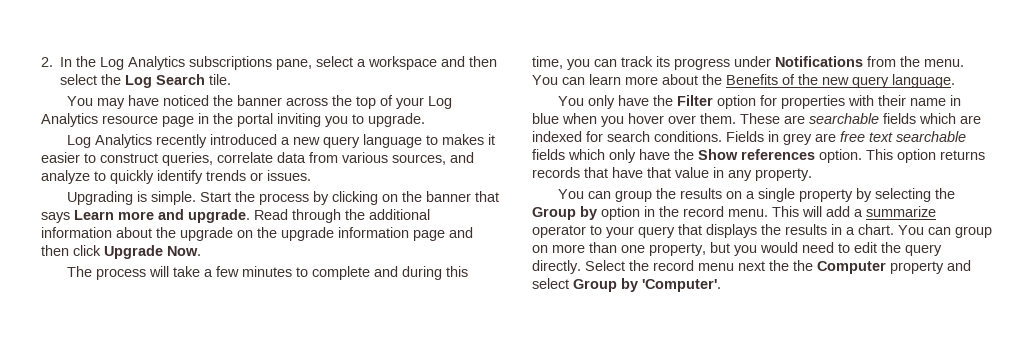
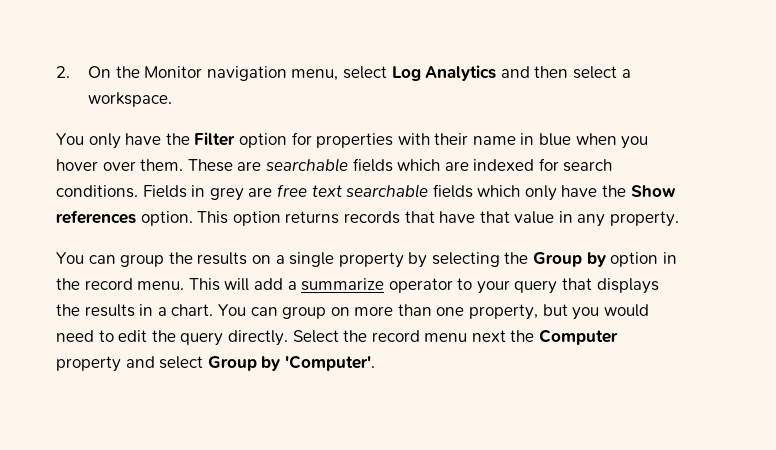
- 2. In the Log Analytics subscriptions pane, select a workspace and then select the Log Search tile.
- You may have noticed the banner across the top of your Log Analytics resource page in the portal inviting you to upgrade.
- Log Analytics recently introduced a new query language to makes it easier to construct queries, correlate data from various sources, and analyze to quickly identify trends or issues.
- Upgrading is simple. Start the process by clicking on the banner that says Learn more and upgrade. Read through the additional information about the upgrade on the upgrade information page and then click Upgrade Now.
- The process will take a few minutes to complete and during this time, you can track its progress under Notifications from the menu. You can learn more about the Benefits of the new query language.
+ 2. On the Monitor navigation menu, select Log Analytics and then select a workspace.
- Select the record menu next the the Computer property and select Group by 'Computer'.
+ Select the record menu next the Computer property and select Group by 'Computer'.

